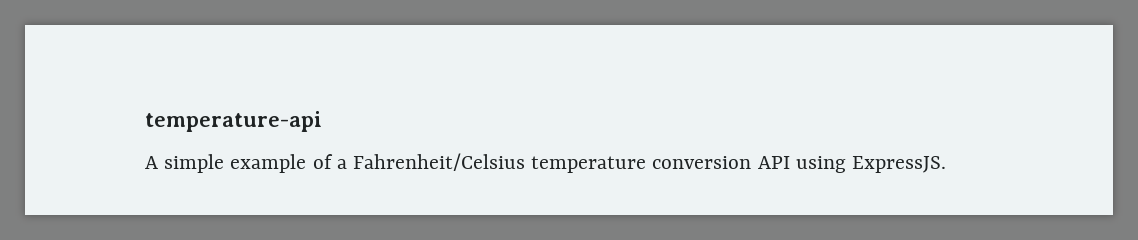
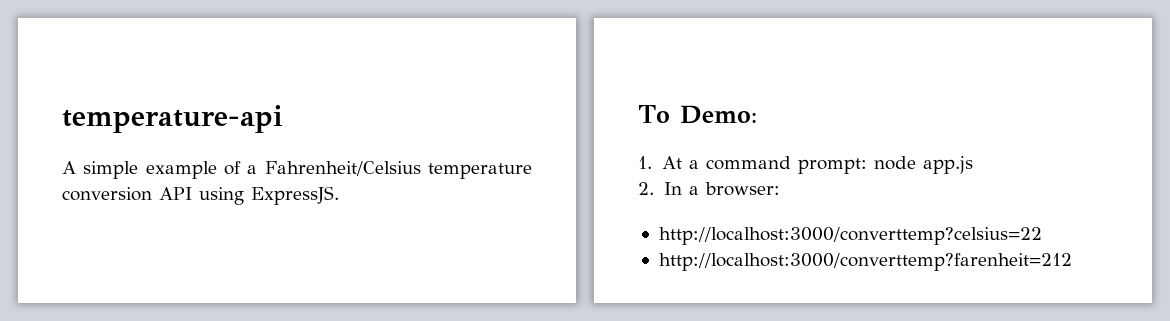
+ To Demo:
+ 1. At a command prompt: node app.js
+ 2. In a browser:
+ http://localhost:3000/converttemp?celsius=22
+ http://localhost:3000/converttemp?farenheit=212

